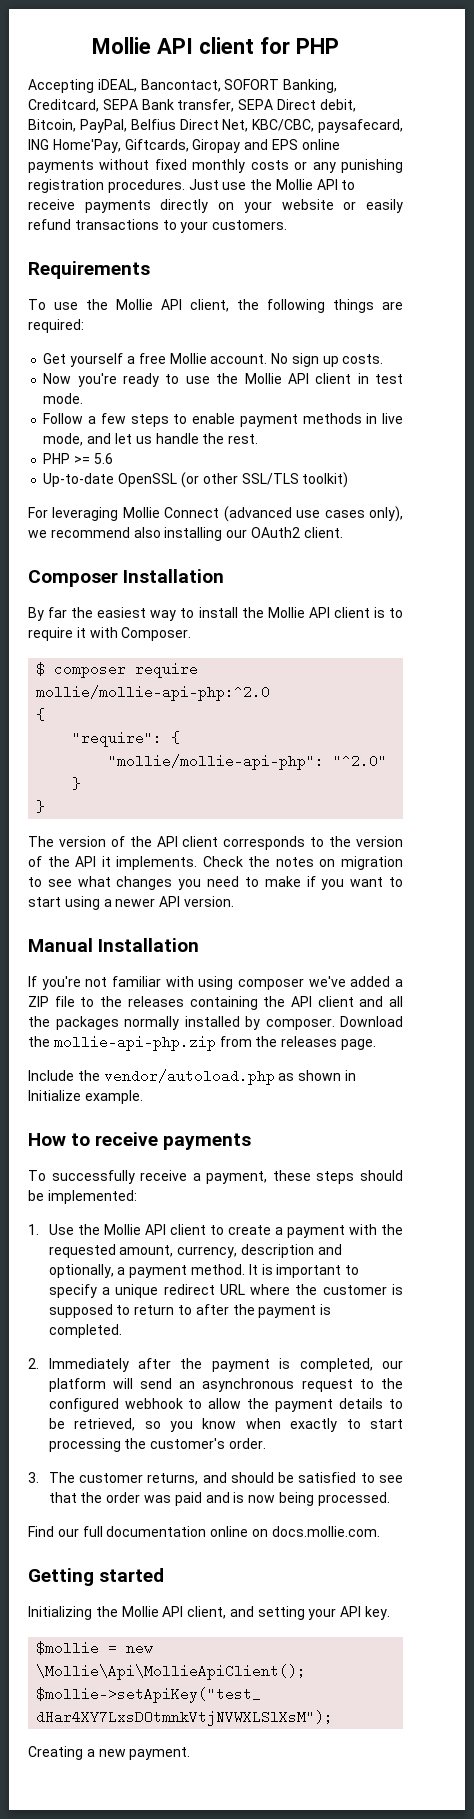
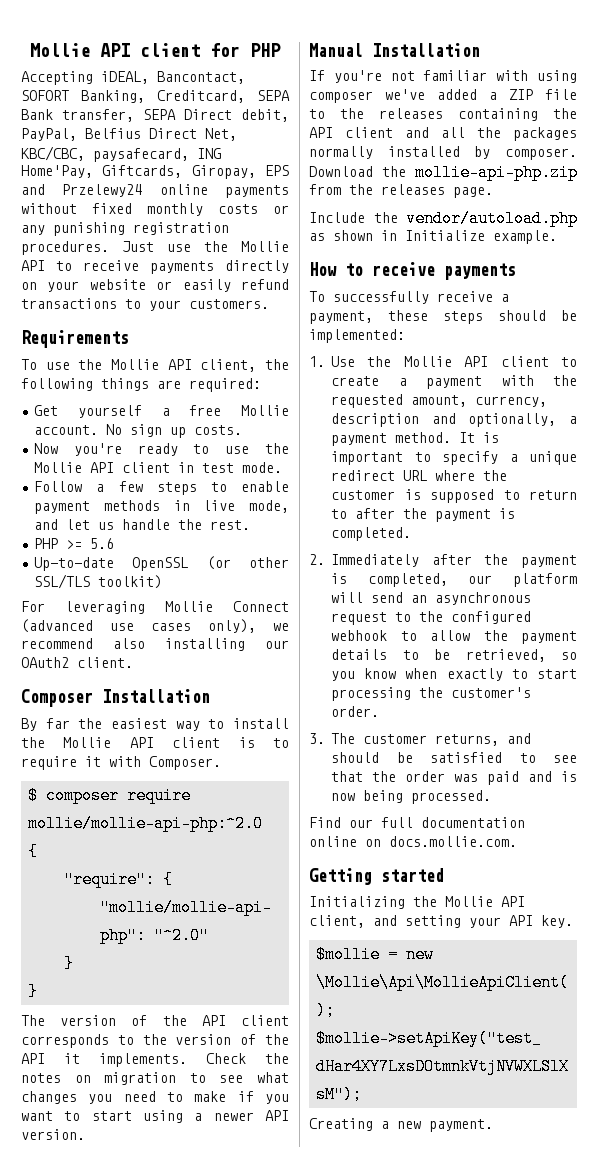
- Accepting iDEAL, Bancontact, SOFORT Banking, Creditcard, SEPA Bank transfer, SEPA Direct debit, Bitcoin, PayPal, Belfius Direct Net, KBC/CBC, paysafecard, ING Home'Pay, Giftcards, Giropay and EPS online payments without fixed monthly costs or any punishing registration procedures.
+ Accepting iDEAL, Bancontact, SOFORT Banking, Creditcard, SEPA Bank transfer, SEPA Direct debit, PayPal, Belfius Direct Net, KBC/CBC, paysafecard, ING Home'Pay, Giftcards, Giropay, EPS and Przelewy24 online payments without fixed monthly costs or any punishing registration procedures.

